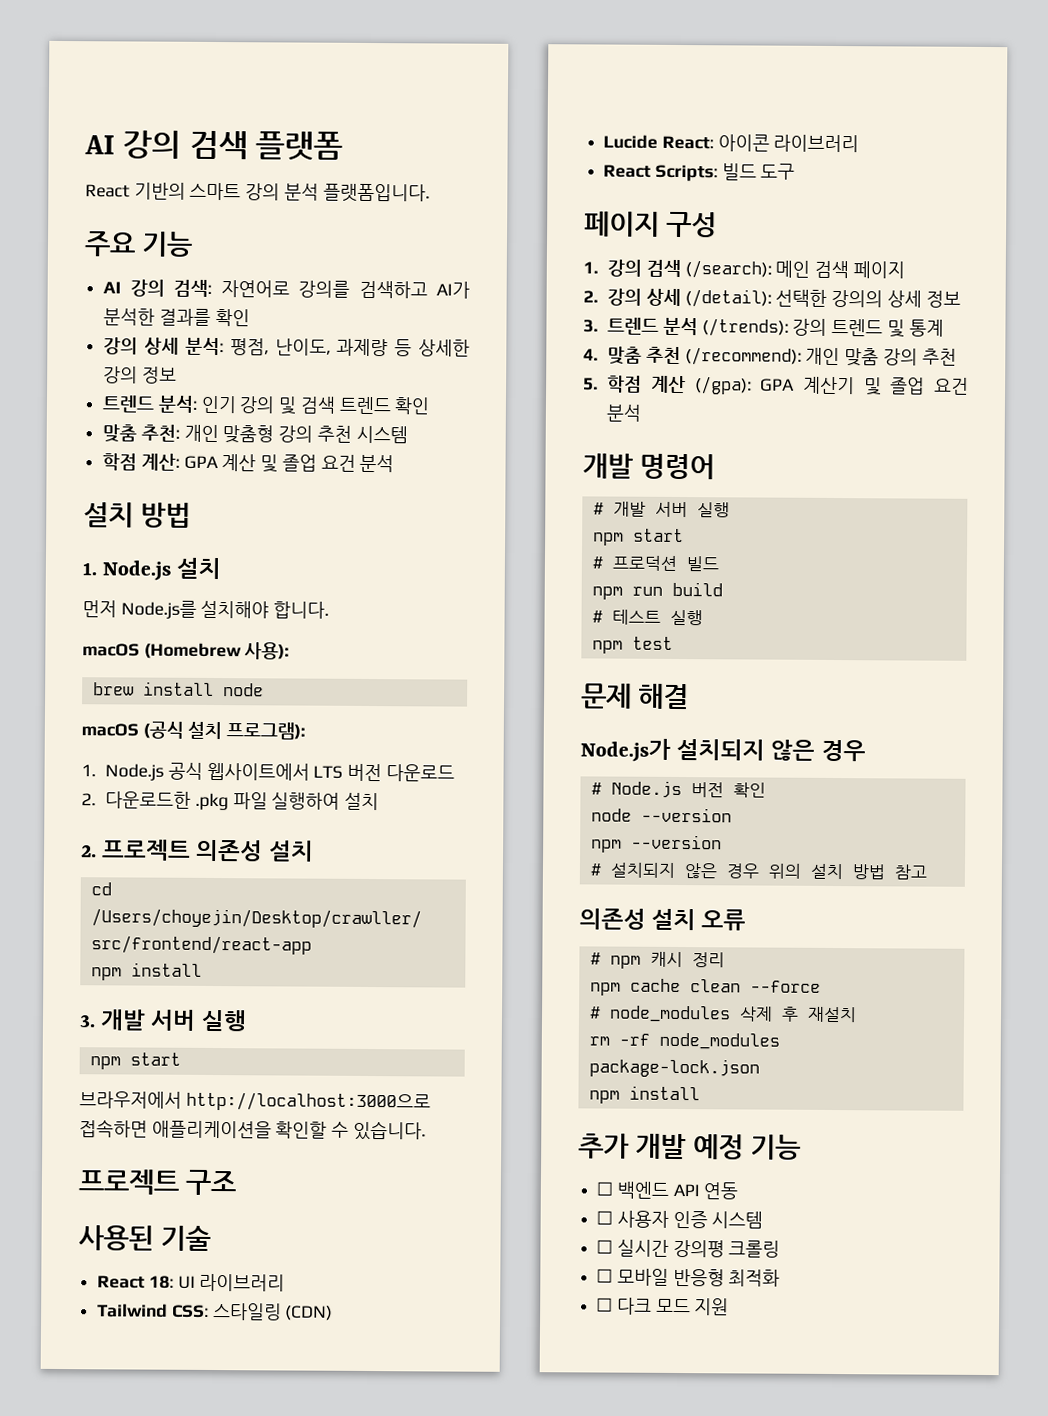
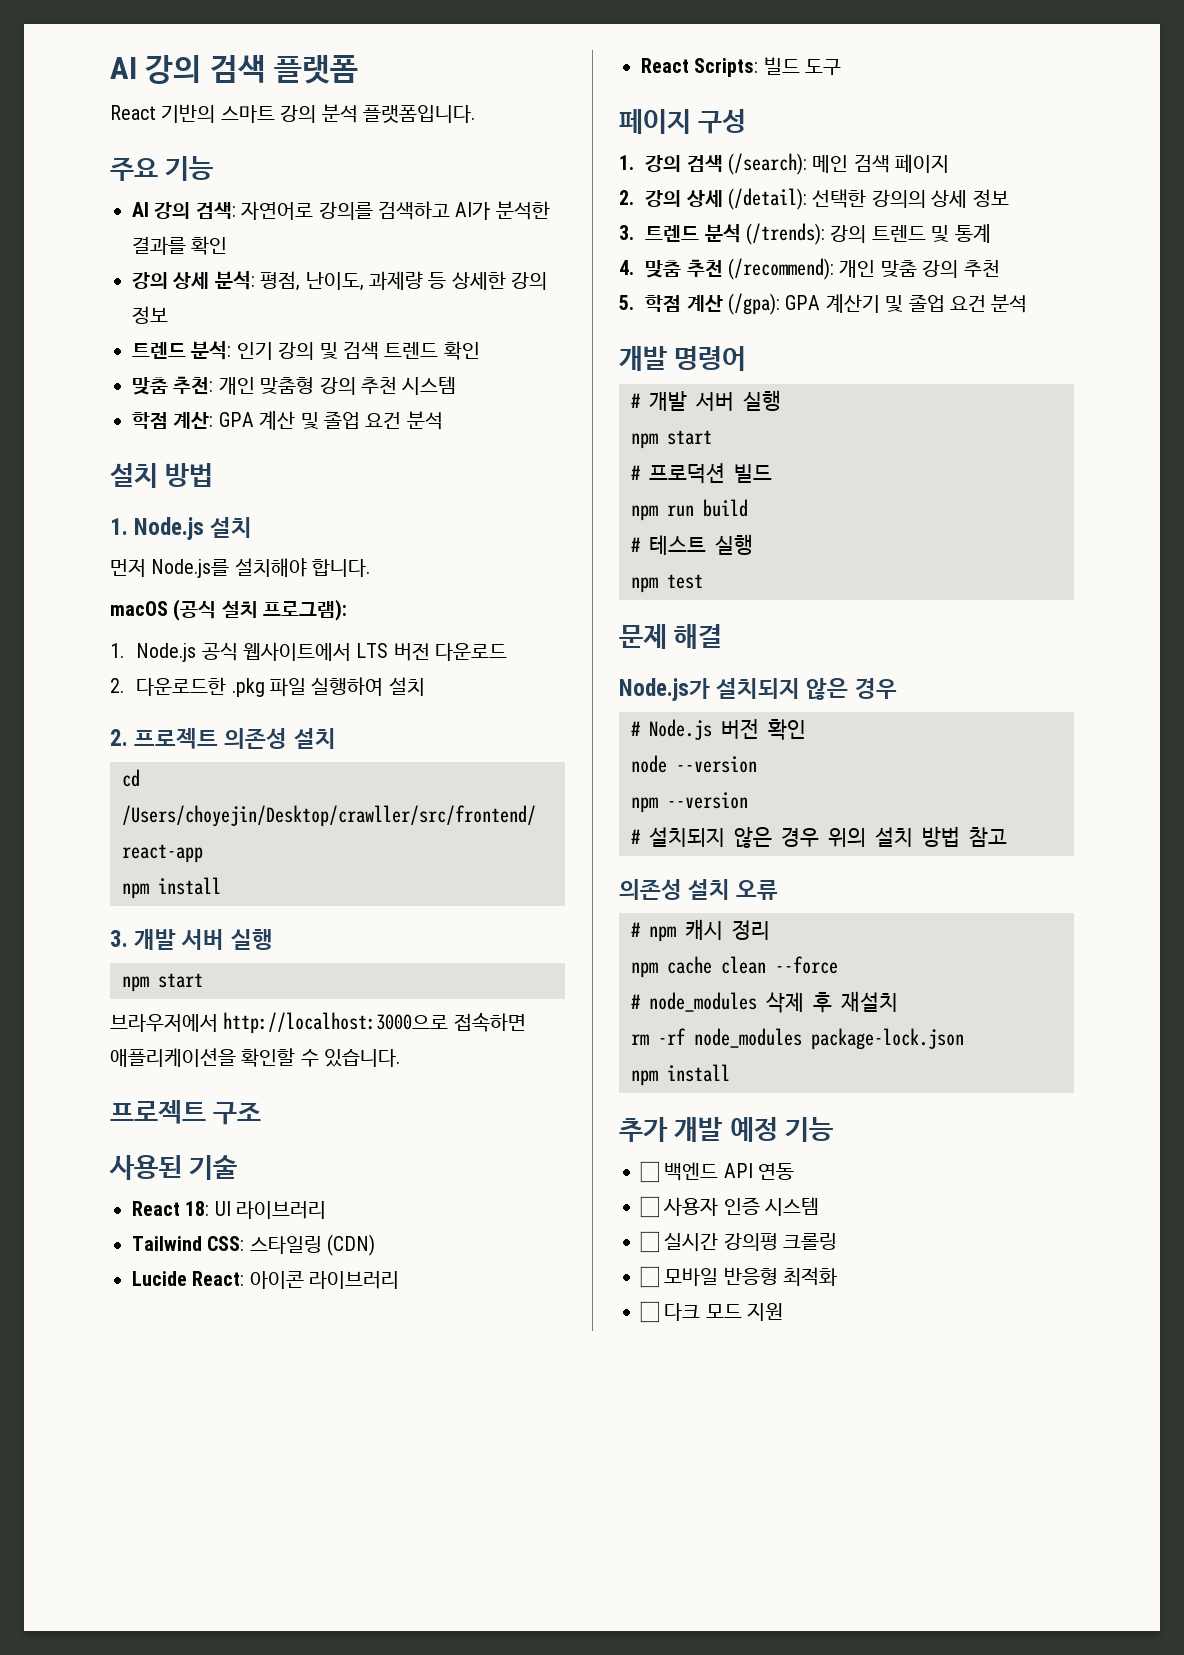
- macOS (Homebrew 사용):
- brew install node

